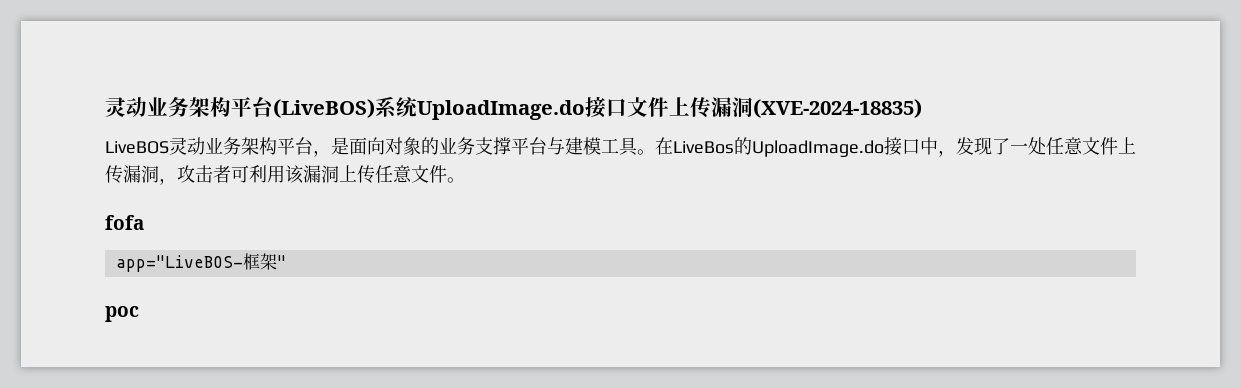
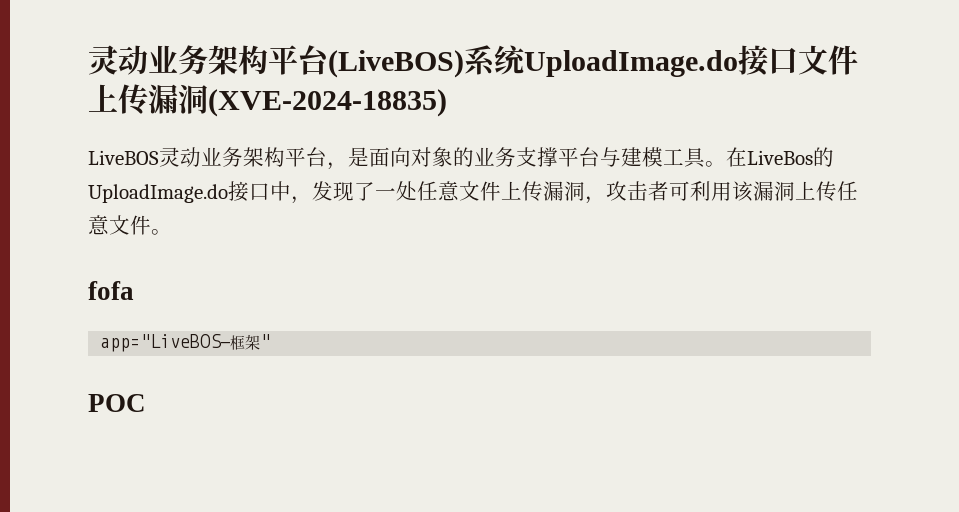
- poc
+ POC

